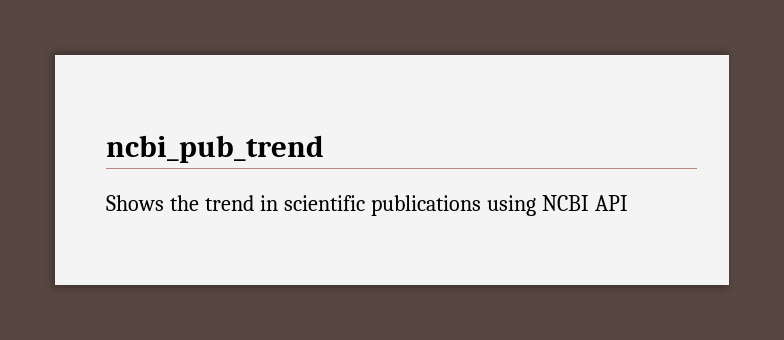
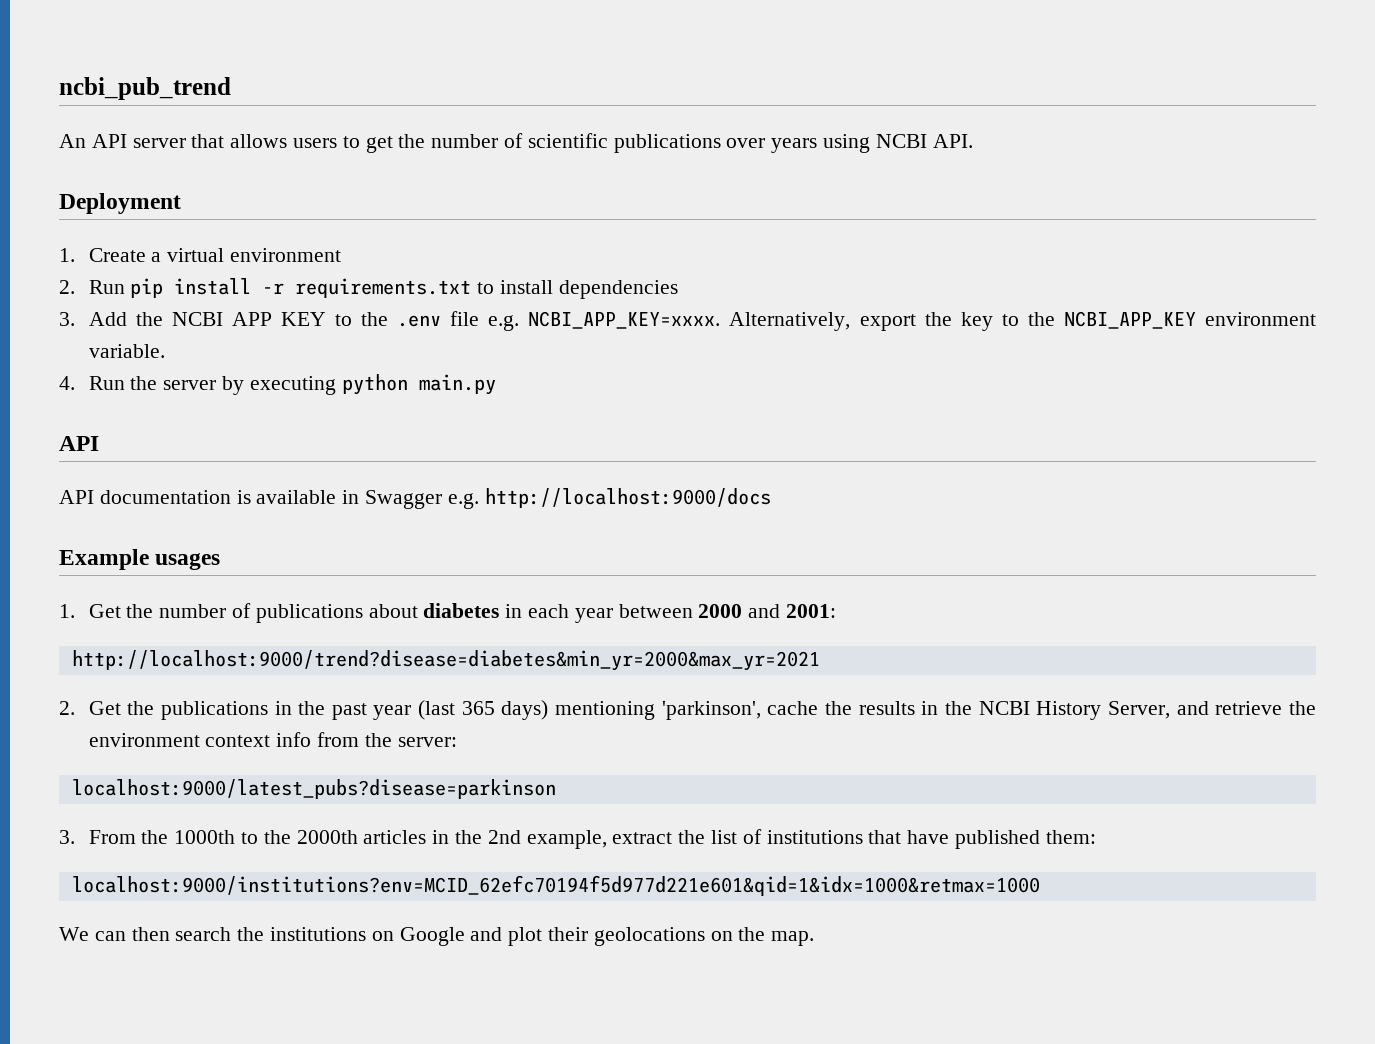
- Shows the trend in scientific publications using NCBI API
+ An API server that allows users to get the number of scientific publications over years using NCBI API.
+ Deployment
+ 1. Create a virtual environment
+ 2. Run pip install -r requirements.txt to install dependencies
+ 3. Add the NCBI APP KEY to the .env file e.g. NCBI_APP_KEY=xxxx. Alternatively, export the key to the NCBI_APP_KEY environment variable.
+ 4. Run the server by executing python main.py
+ API
+ API documentation is available in Swagger e.g. http://localhost:9000/docs
+ Example usages
+ 1. Get the number of publications about diabetes in each year between 2000 and 2001:
+ http://localhost:9000/trend?disease=diabetes&min_yr=2000&max_yr=2021
+ 2. Get the publications in the past year (last 365 days) mentioning 'parkinson', cache the results in the NCBI History Server, and retrieve the environment context info from the server:
+ localhost:9000/latest_pubs?disease=parkinson
+ 3. From the 1000th to the 2000th articles in the 2nd example, extract the list of institutions that have published them:
+ localhost:9000/institutions?env=MCID_62efc70194f5d977d221e601&qid=1&idx=1000&retmax=1000
+ We can then search the institutions on Google and plot their geolocations on the map.

